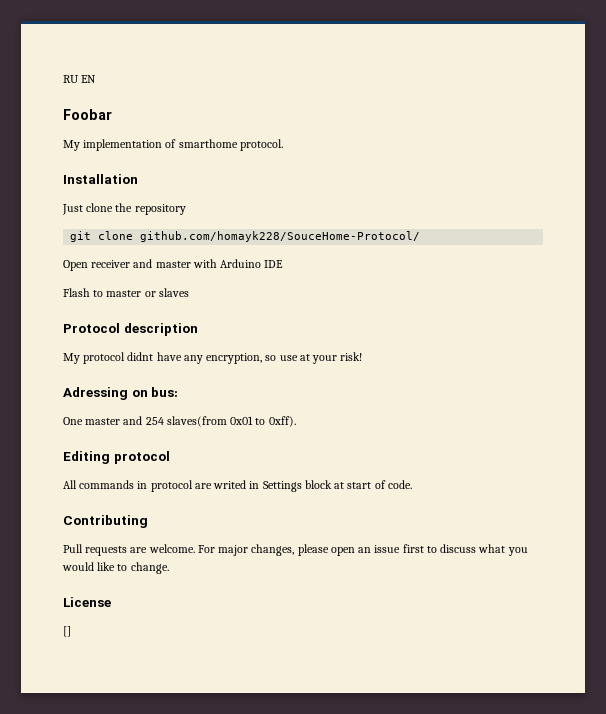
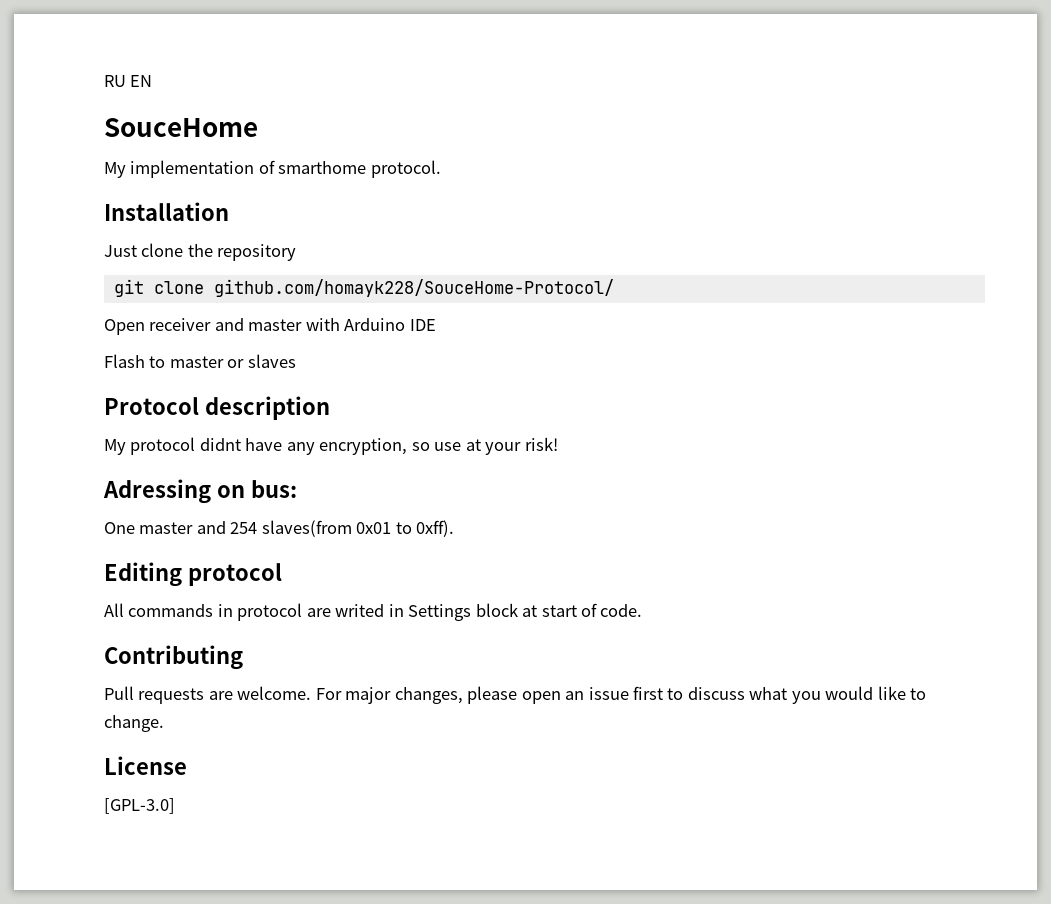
- Foobar
+ SouceHome
- []
+ [GPL-3.0]

